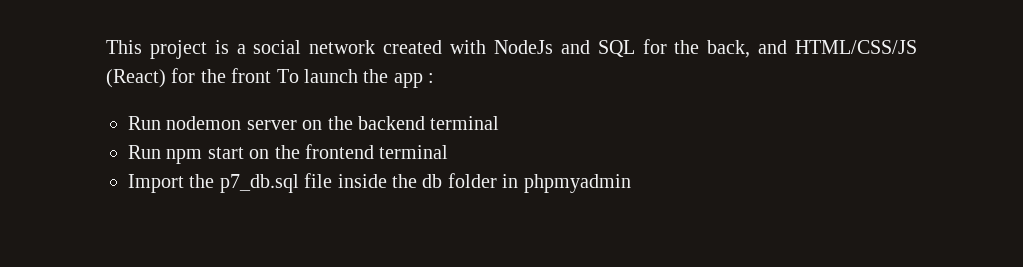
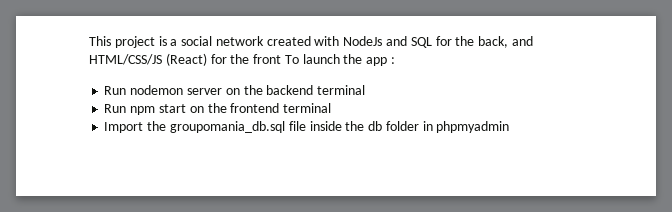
- Import the p7_db.sql file inside the db folder in phpmyadmin
+ Import the groupomania_db.sql file inside the db folder in phpmyadmin

